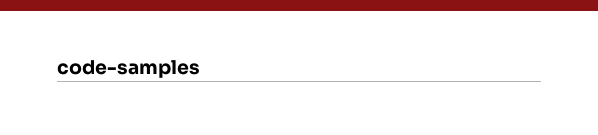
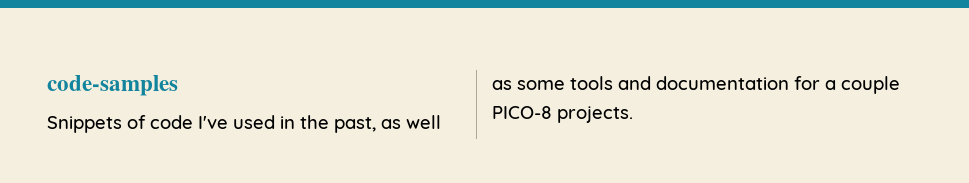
+ Snippets of code I've used in the past, as well as some tools and documentation for a couple PICO-8 projects.

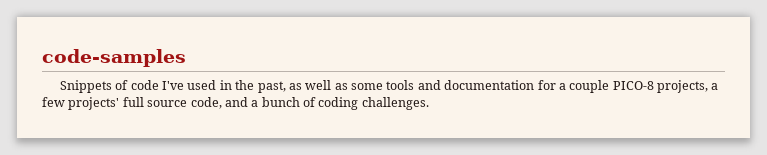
- Snippets of code I've used in the past, as well as some tools and documentation for a couple PICO-8 projects.
+ Snippets of code I've used in the past, as well as some tools and documentation for a couple PICO-8 projects, a few projects' full source code, and a bunch of coding challenges.

